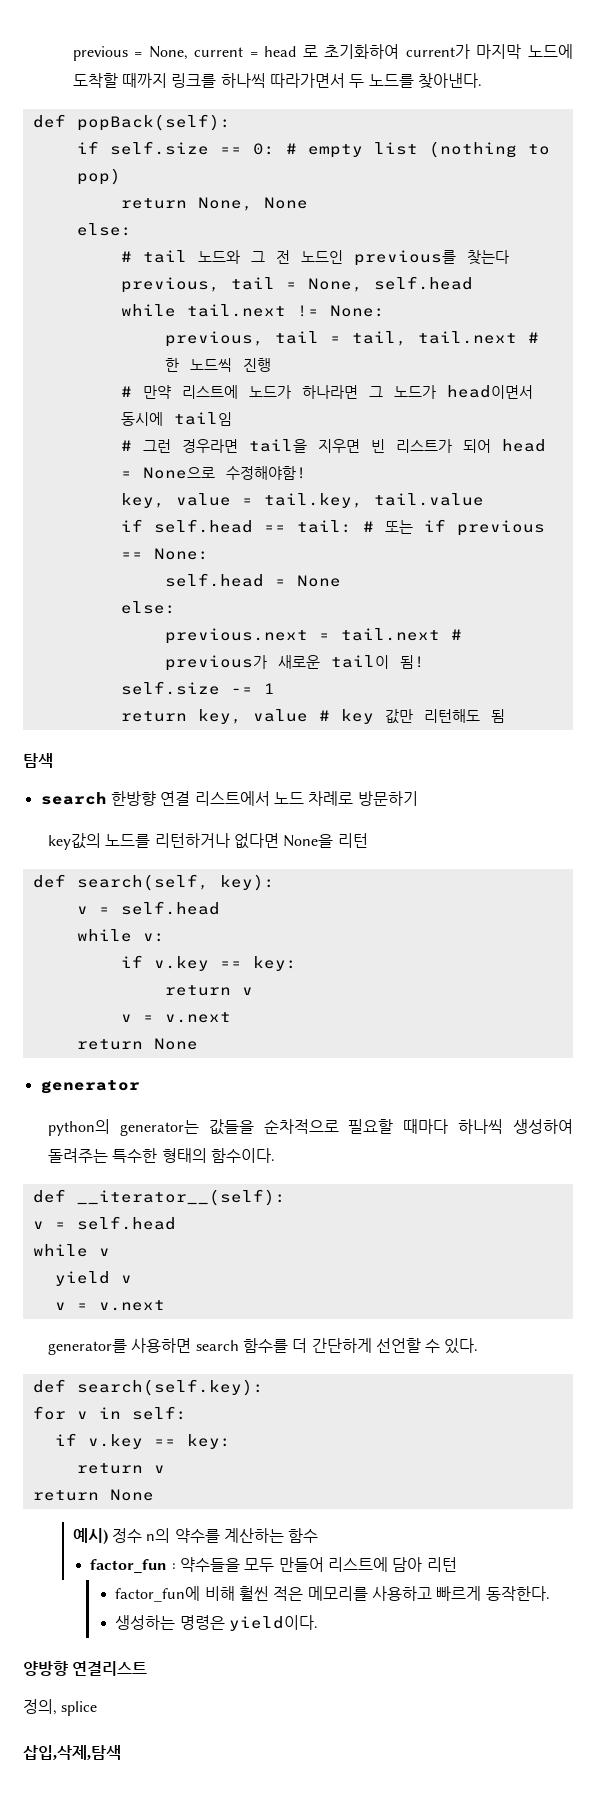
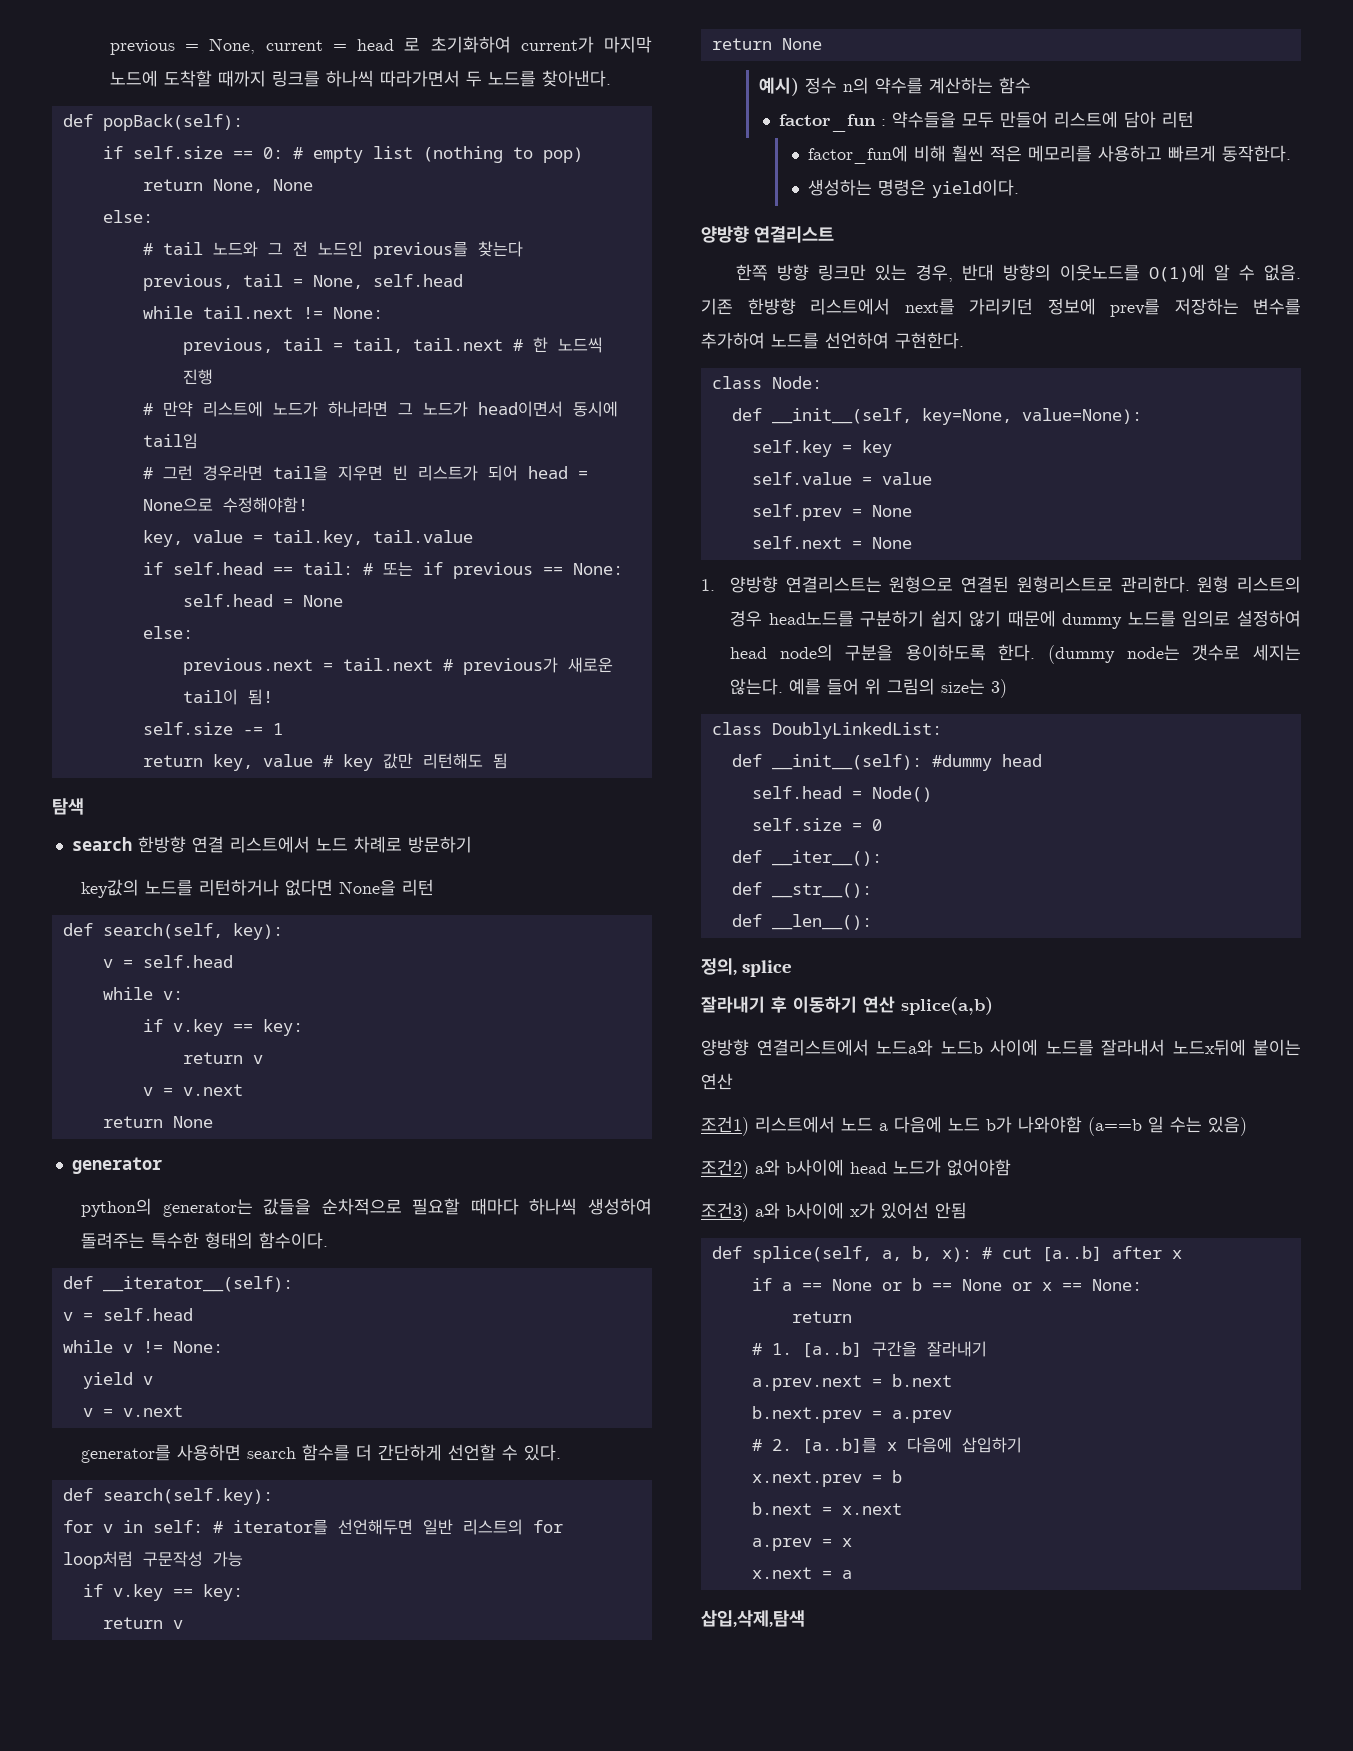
- while v
+ while v != None:
- for v in self:
+ for v in self: # iterator를 선언해두면 일반 리스트의 for loop처럼 구문작성 가능
+ 한쪽 방향 링크만 있는 경우, 반대 방향의 이웃노드를 O(1)에 알 수 없음. 기존 한뱡향 리스트에서 next를 가리키던 정보에 prev를 저장하는 변수를 추가하여 노드를 선언하여 구현한다.
+ class Node:
+ def __init__(self, key=None, value=None):
+ self.key = key
+ self.value = value
+ self.prev = None
+ self.next = None
+ 1. 양방향 연결리스트는 원형으로 연결된 원형리스트로 관리한다. 원형 리스트의 경우 head노드를 구분하기 쉽지 않기 때문에 dummy 노드를 임의로 설정하여 head node의 구분을 용이하도록 한다. (dummy node는 갯수로 세지는 않는다. 예를 들어 위 그림의 size는 3)
+ class DoublyLinkedList:
+ def __init__(self): #dummy head
+ self.head = Node()
+ self.size = 0
+ def __iter__():
+ def __str__():
+ def __len__():
  정의, splice
+ 잘라내기 후 이동하기 연산 splice(a,b)
+ 양방향 연결리스트에서 노드a와 노드b 사이에 노드를 잘라내서 노드x뒤에 붙이는 연산
+ 조건1) 리스트에서 노드 a 다음에 노드 b가 나와야함 (a==b 일 수는 있음)
+ 조건2) a와 b사이에 head 노드가 없어야함
+ 조건3) a와 b사이에 x가 있어선 안됨
+ def splice(self, a, b, x): # cut [a..b] after x
+ if a == None or b == None or x == None:
+ return
+ # 1. [a..b] 구간을 잘라내기
+ a.prev.next = b.next
+ b.next.prev = a.prev
+ # 2. [a..b]를 x 다음에 삽입하기
+ x.next.prev = b
+ b.next = x.next
+ a.prev = x
+ x.next = a

